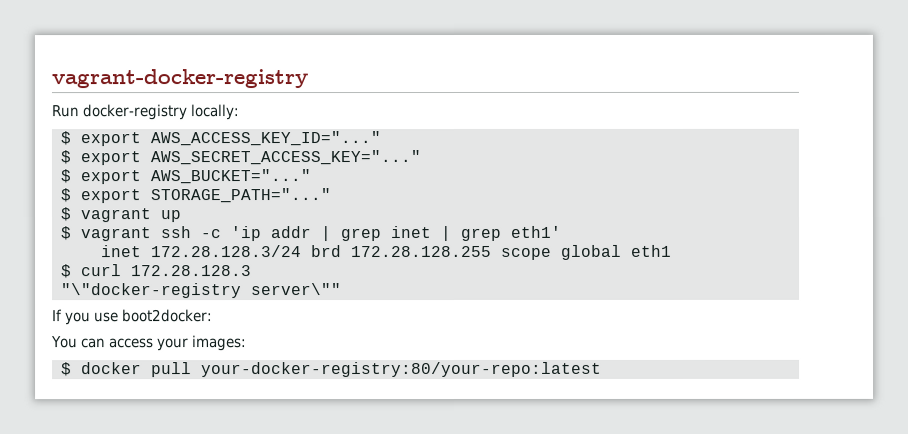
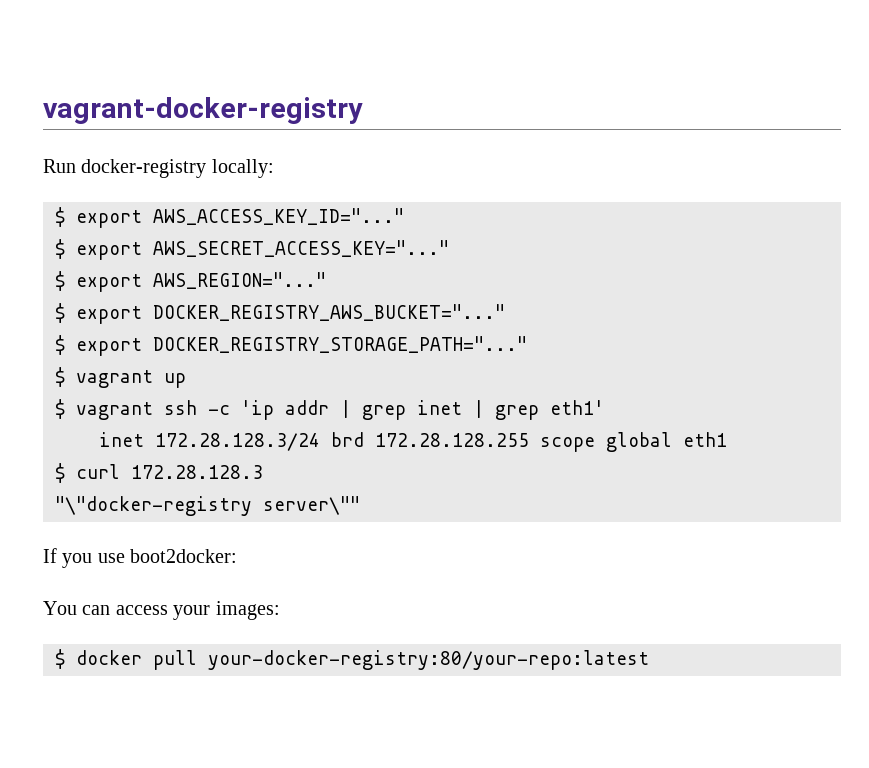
- $ export AWS_BUCKET="..."
- $ export STORAGE_PATH="..."
+ $ export AWS_REGION="..."
+ $ export DOCKER_REGISTRY_AWS_BUCKET="..."
+ $ export DOCKER_REGISTRY_STORAGE_PATH="..."

